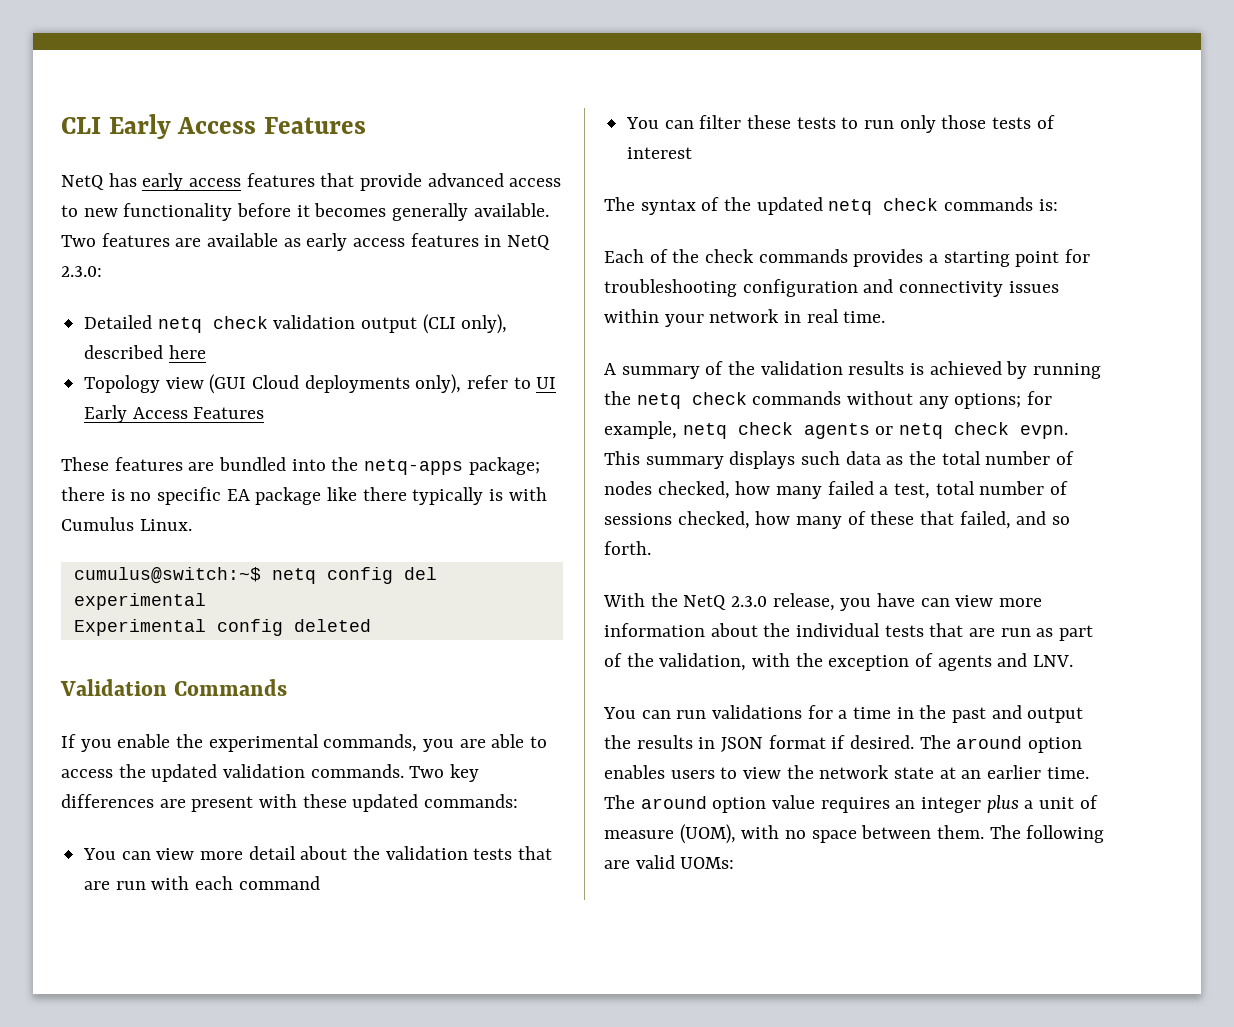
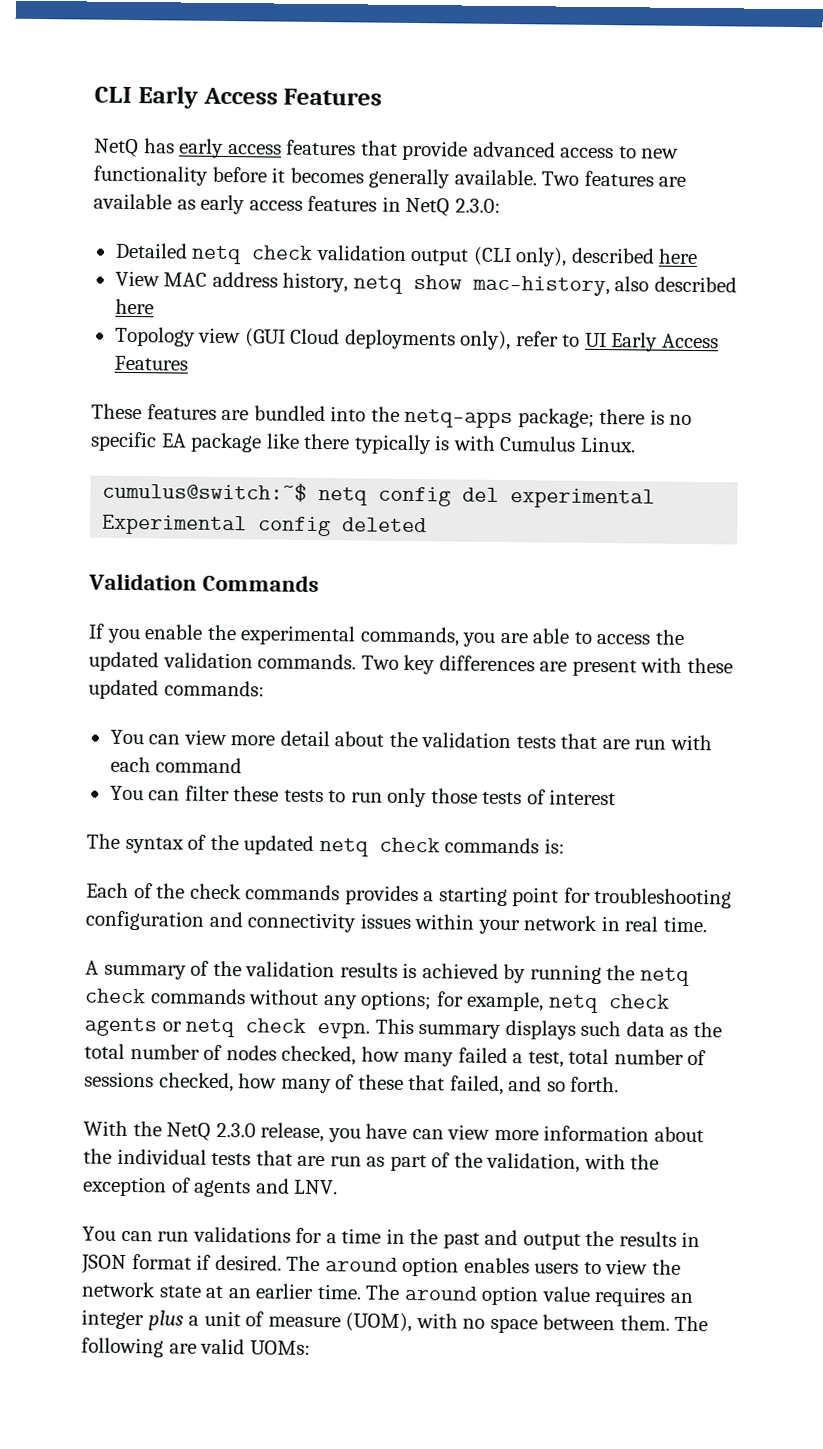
+ View MAC address history, netq show mac-history, also described here

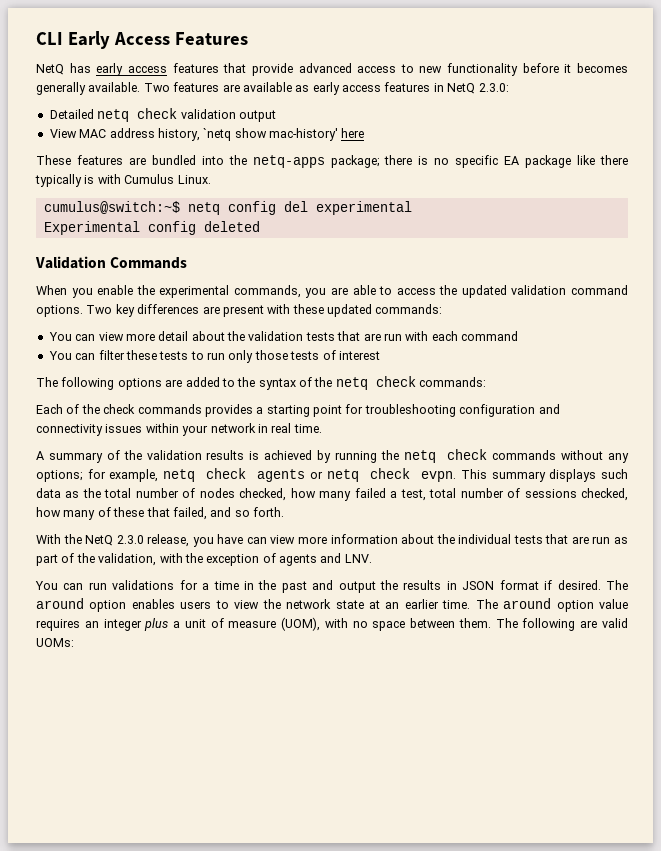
- Detailed netq check validation output (CLI only), described here
+ Detailed netq check validation output
- View MAC address history, netq show mac-history, also described here
- Topology view (GUI Cloud deployments only), refer to UI Early Access Features
+ View MAC address history, `netq show mac-history' here
- If you enable the experimental commands, you are able to access the updated validation commands.
+ When you enable the experimental commands, you are able to access the updated validation command options.
- The syntax of the updated netq check commands is:
+ The following options are added to the syntax of the netq check commands:

